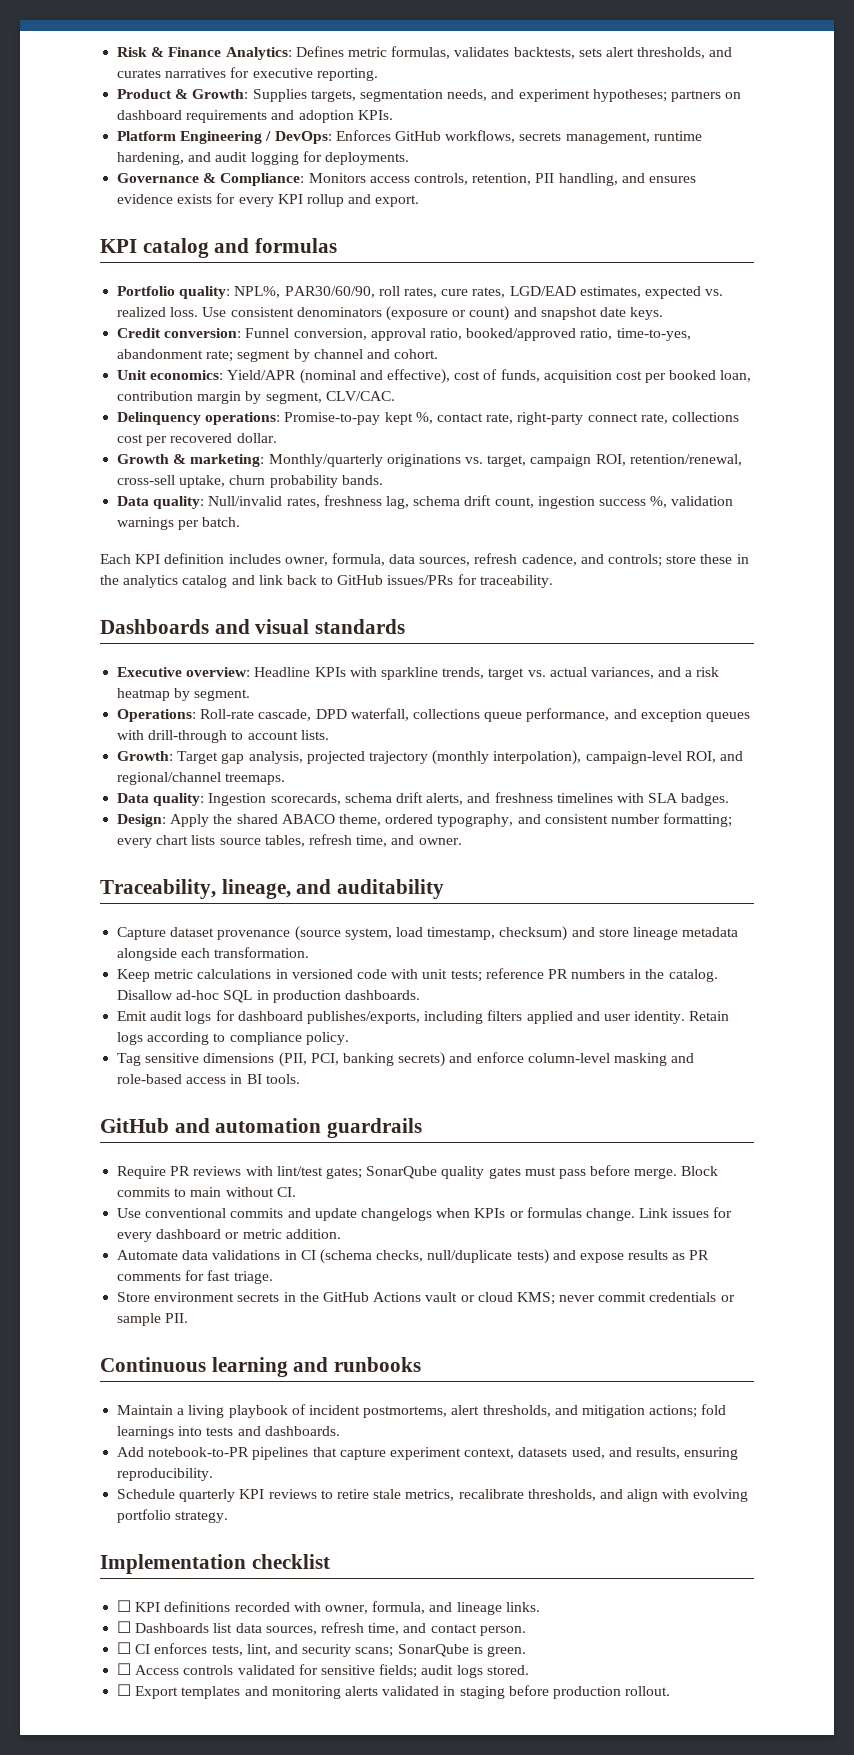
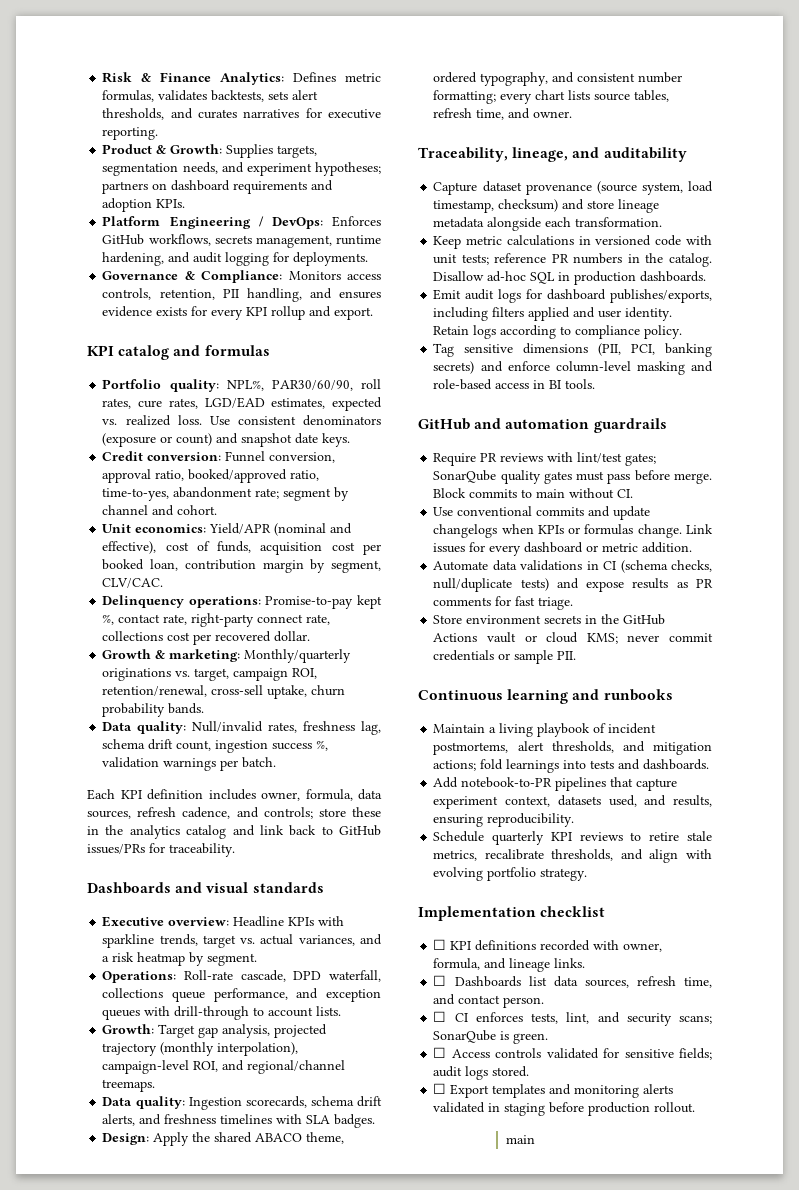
  ☐ Export templates and monitoring alerts validated in staging before production rollout.
+ main

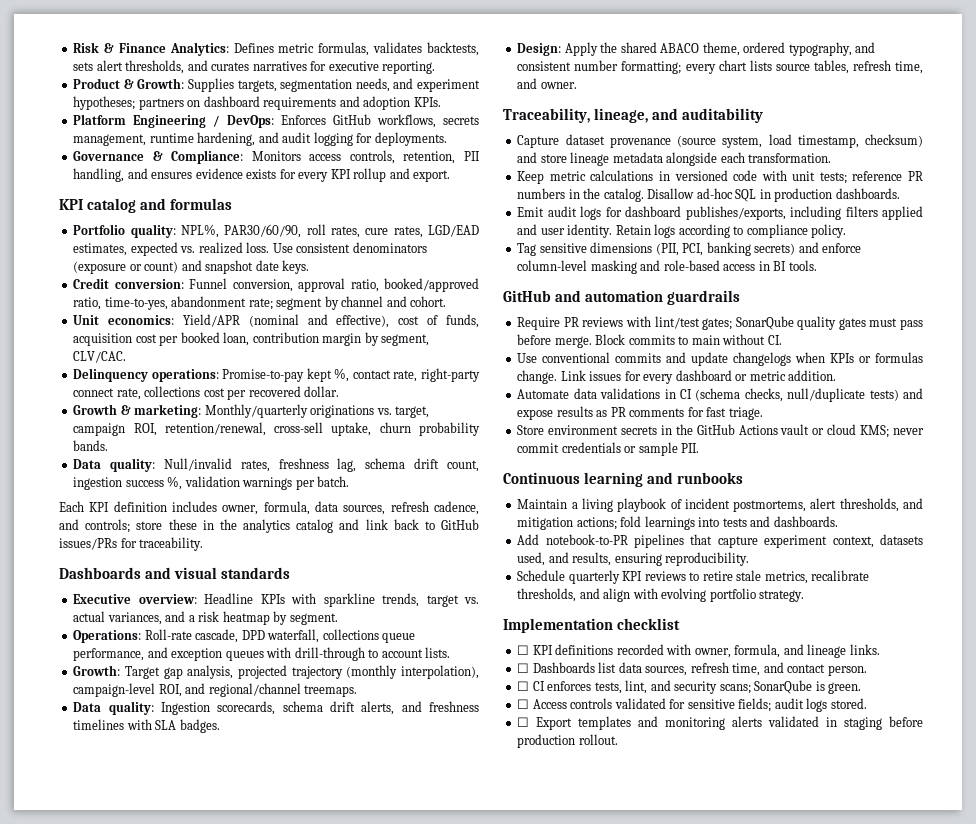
  ☐ Export templates and monitoring alerts validated in staging before production rollout.
- main

